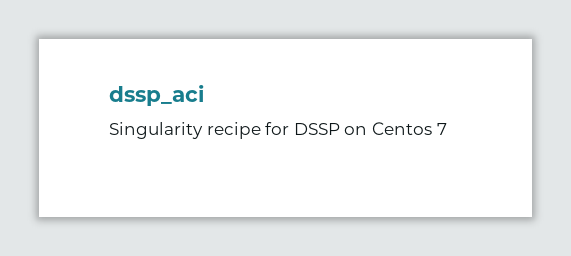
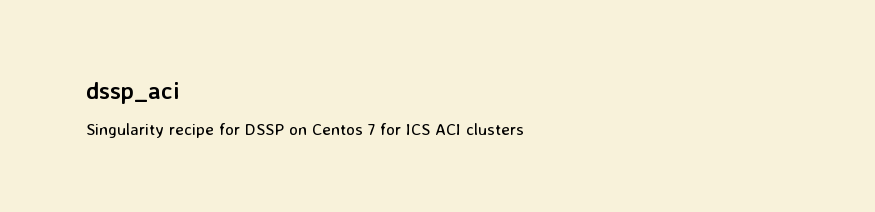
- Singularity recipe for DSSP on Centos 7
+ Singularity recipe for DSSP on Centos 7 for ICS ACI clusters

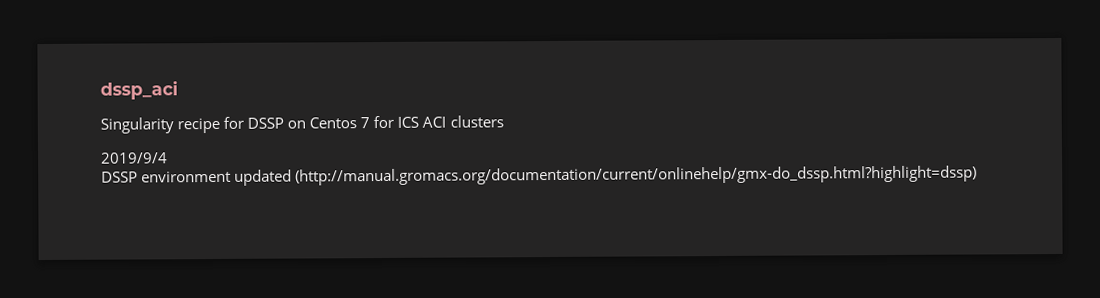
+ 2019/9/4
+ DSSP environment updated (http://manual.gromacs.org/documentation/current/onlinehelp/gmx-do_dssp.html?highlight=dssp)

